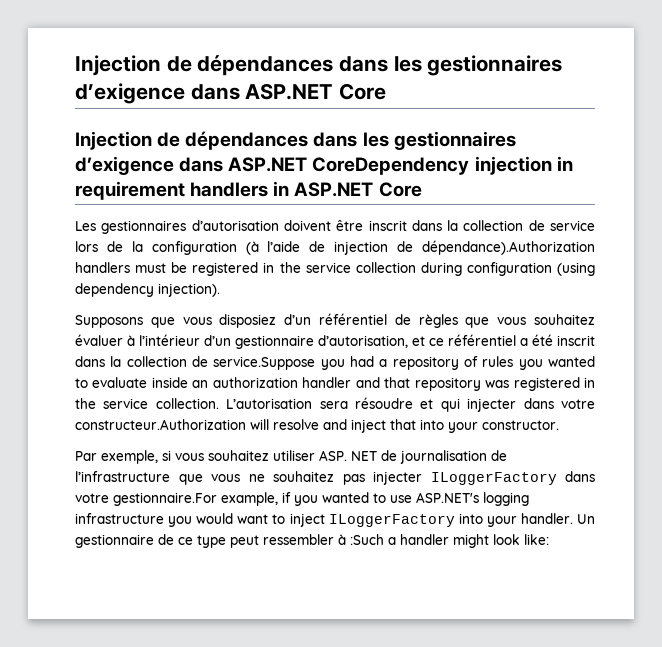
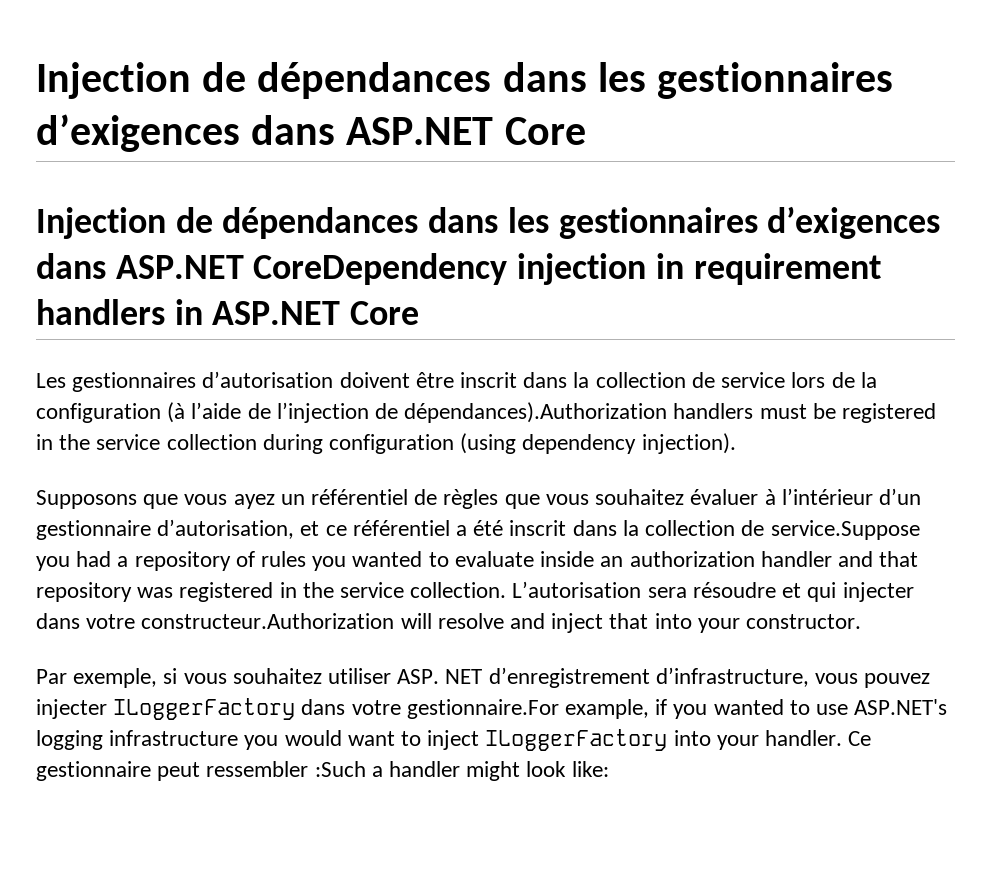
- Injection de dépendances dans les gestionnaires d’exigence dans ASP.NET Core
+ Injection de dépendances dans les gestionnaires d’exigences dans ASP.NET Core
- Injection de dépendances dans les gestionnaires d’exigence dans ASP.NET CoreDependency injection in requirement handlers in ASP.NET Core
+ Injection de dépendances dans les gestionnaires d’exigences dans ASP.NET CoreDependency injection in requirement handlers in ASP.NET Core
- Les gestionnaires d’autorisation doivent être inscrit dans la collection de service lors de la configuration (à l’aide de injection de dépendance).Authorization handlers must be registered in the service collection during configuration (using dependency injection).
+ Les gestionnaires d’autorisation doivent être inscrit dans la collection de service lors de la configuration (à l’aide de l’injection de dépendances).Authorization handlers must be registered in the service collection during configuration (using dependency injection).
- Supposons que vous disposiez d’un référentiel de règles que vous souhaitez évaluer à l’intérieur d’un gestionnaire d’autorisation, et ce référentiel a été inscrit dans la collection de service.Suppose you had a repository of rules you wanted to evaluate inside an authorization handler and that repository was registered in the service collection.
+ Supposons que vous ayez un référentiel de règles que vous souhaitez évaluer à l’intérieur d’un gestionnaire d’autorisation, et ce référentiel a été inscrit dans la collection de service.Suppose you had a repository of rules you wanted to evaluate inside an authorization handler and that repository was registered in the service collection.
- Par exemple, si vous souhaitez utiliser ASP. NET de journalisation de l’infrastructure que vous ne souhaitez pas injecter ILoggerFactory dans votre gestionnaire.For example, if you wanted to use ASP.NET's logging infrastructure you would want to inject ILoggerFactory into your handler.
+ Par exemple, si vous souhaitez utiliser ASP. NET d’enregistrement d’infrastructure, vous pouvez injecter ILoggerFactory dans votre gestionnaire.For example, if you wanted to use ASP.NET's logging infrastructure you would want to inject ILoggerFactory into your handler.
- Un gestionnaire de ce type peut ressembler à :Such a handler might look like:
+ Ce gestionnaire peut ressembler :Such a handler might look like:

